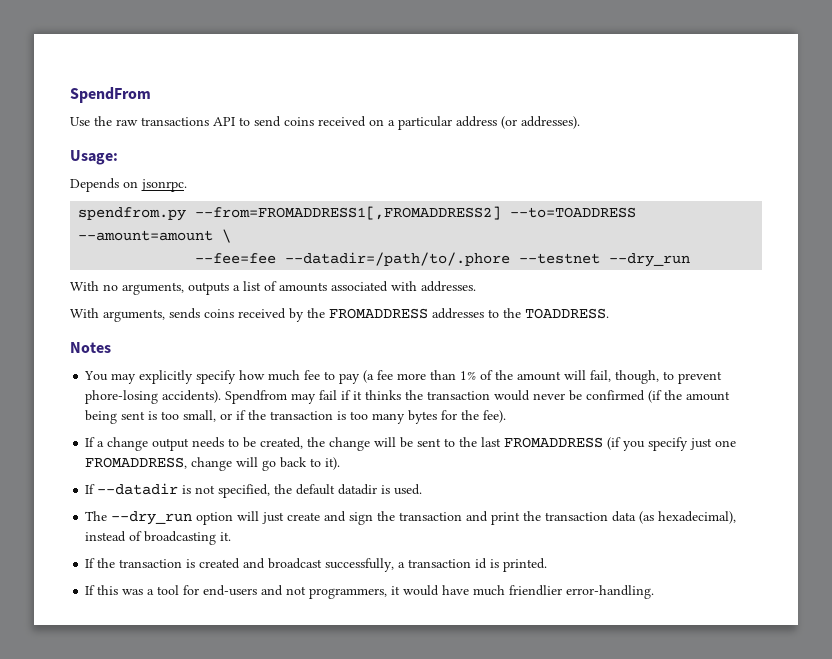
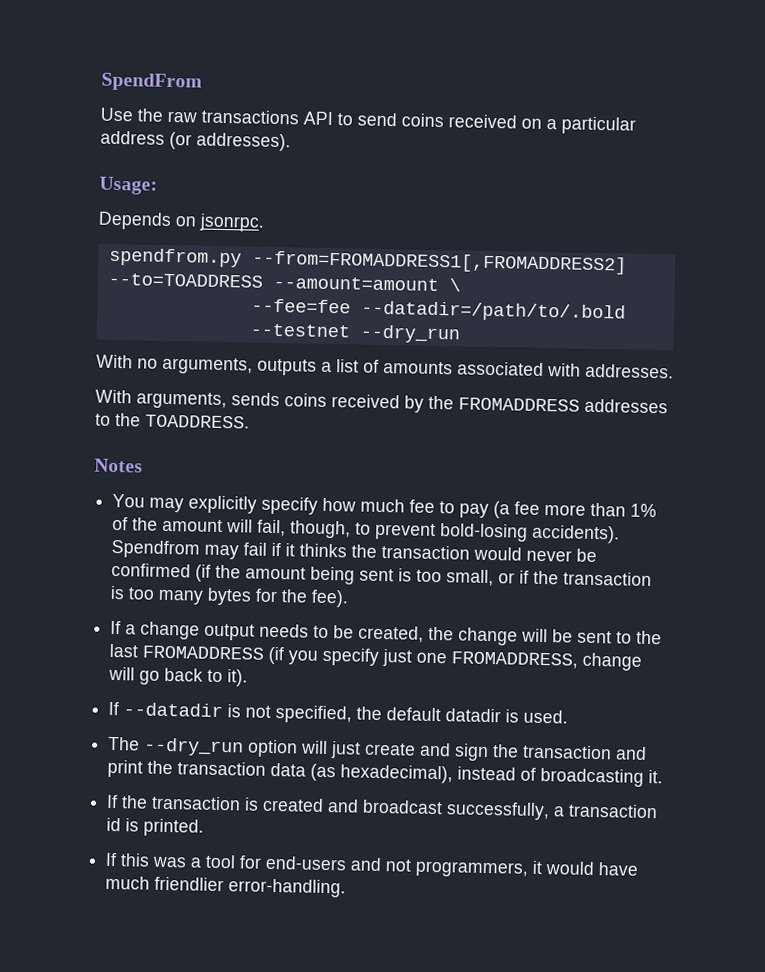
- --fee=fee --datadir=/path/to/.phore --testnet --dry_run
+ --fee=fee --datadir=/path/to/.bold --testnet --dry_run
- You may explicitly specify how much fee to pay (a fee more than 1% of the amount will fail, though, to prevent phore-losing accidents).
+ You may explicitly specify how much fee to pay (a fee more than 1% of the amount will fail, though, to prevent bold-losing accidents).

